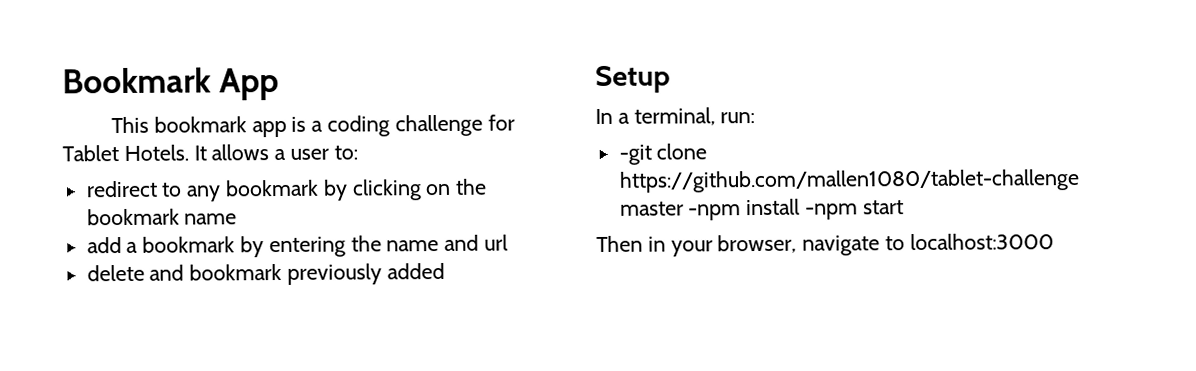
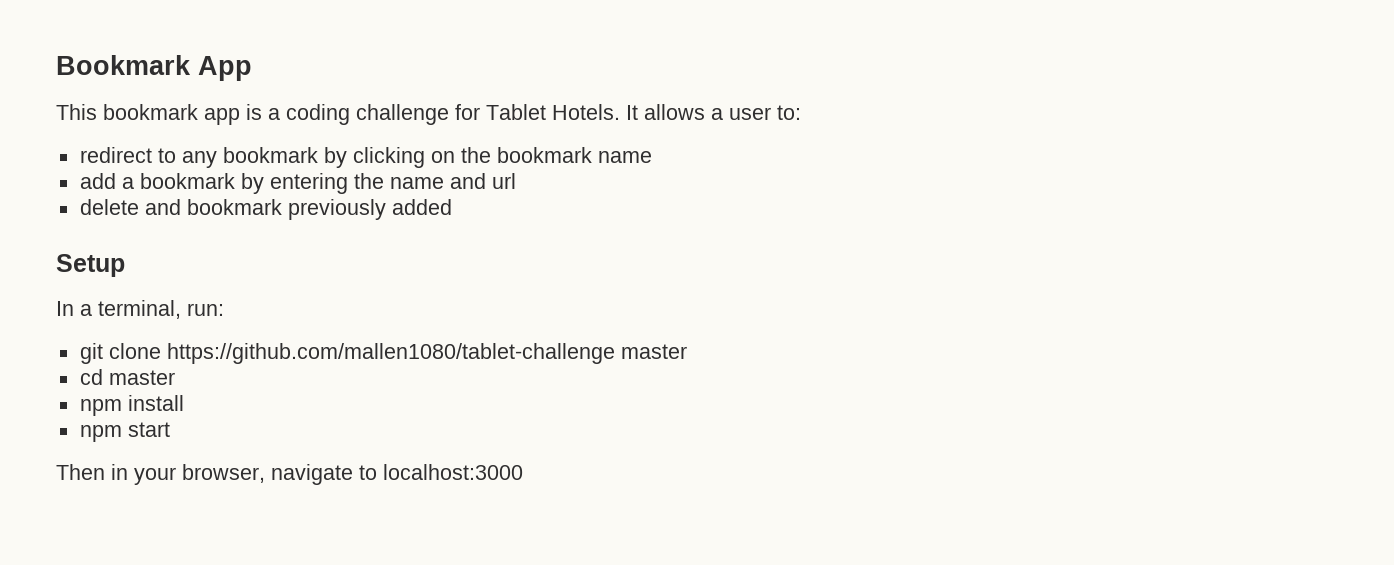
- -git clone https://github.com/mallen1080/tablet-challenge master -npm install -npm start
+ git clone https://github.com/mallen1080/tablet-challenge master
+ cd master
+ npm install
+ npm start

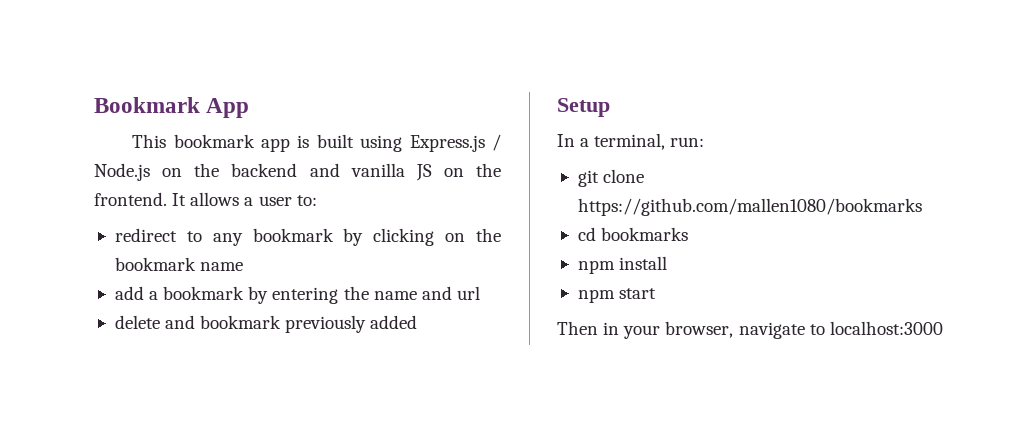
- This bookmark app is a coding challenge for Tablet Hotels.
+ This bookmark app is built using Express.js / Node.js on the backend and vanilla JS on the frontend.
- git clone https://github.com/mallen1080/tablet-challenge master
+ git clone https://github.com/mallen1080/bookmarks
- cd master
+ cd bookmarks

